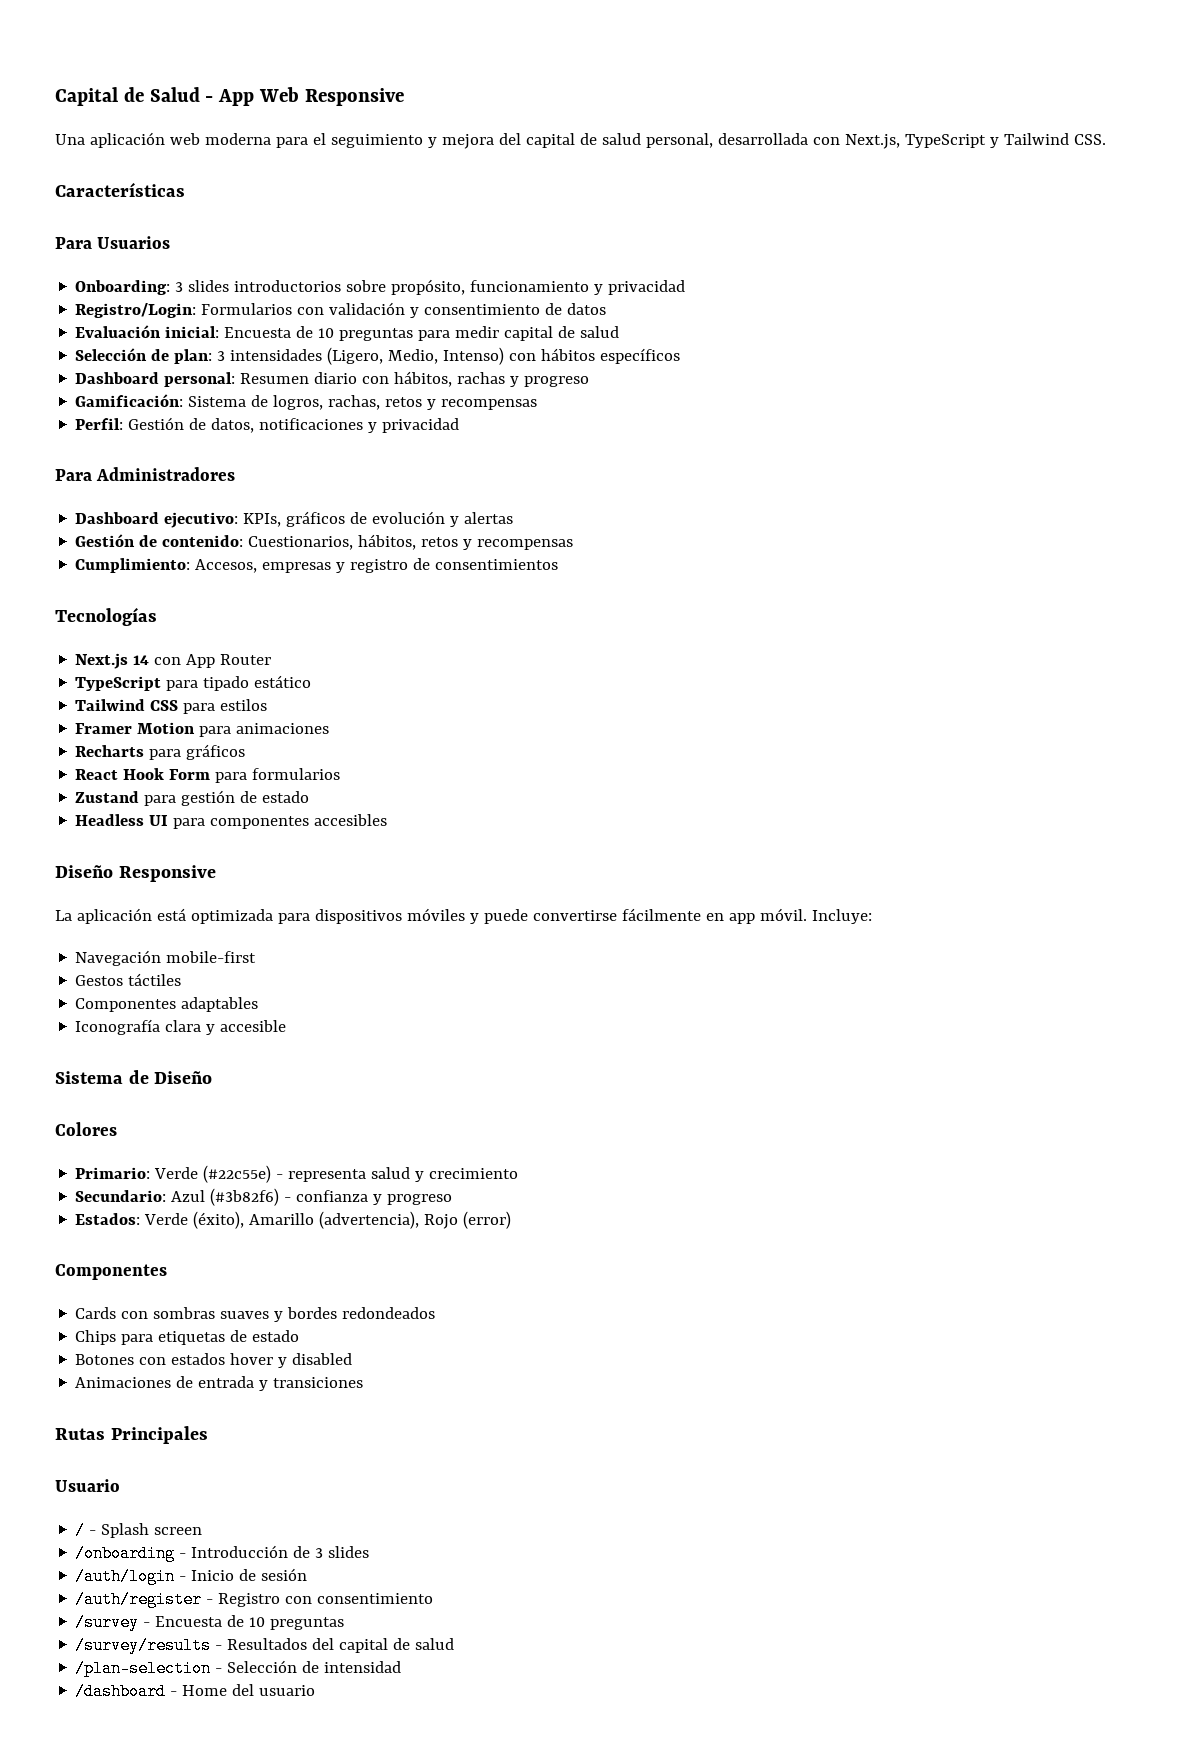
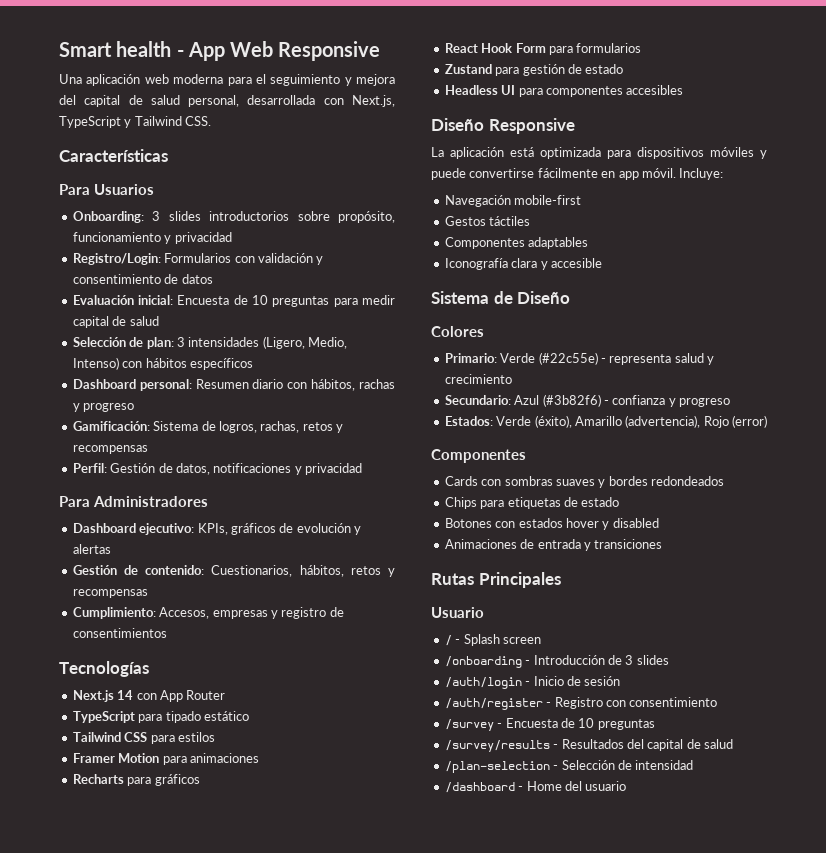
- Capital de Salud - App Web Responsive
+ Smart health - App Web Responsive

